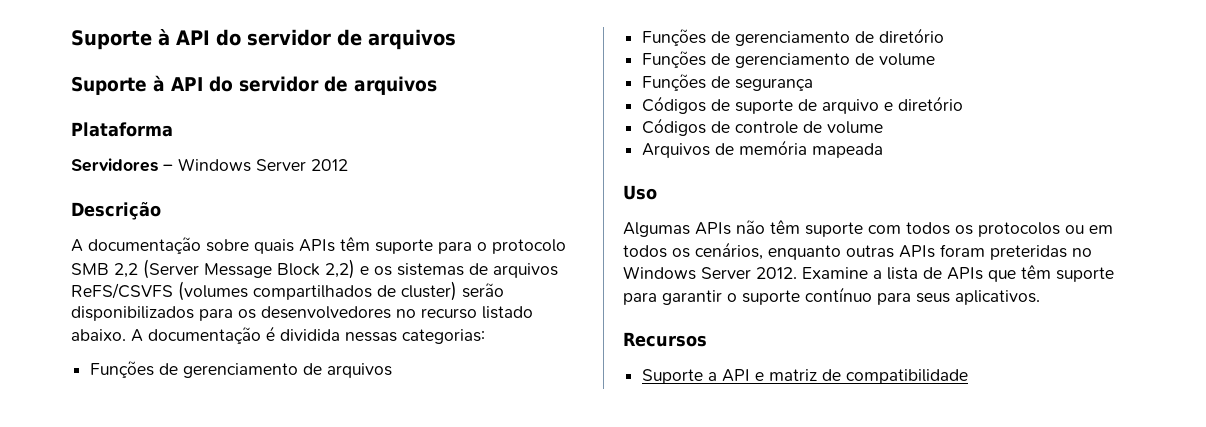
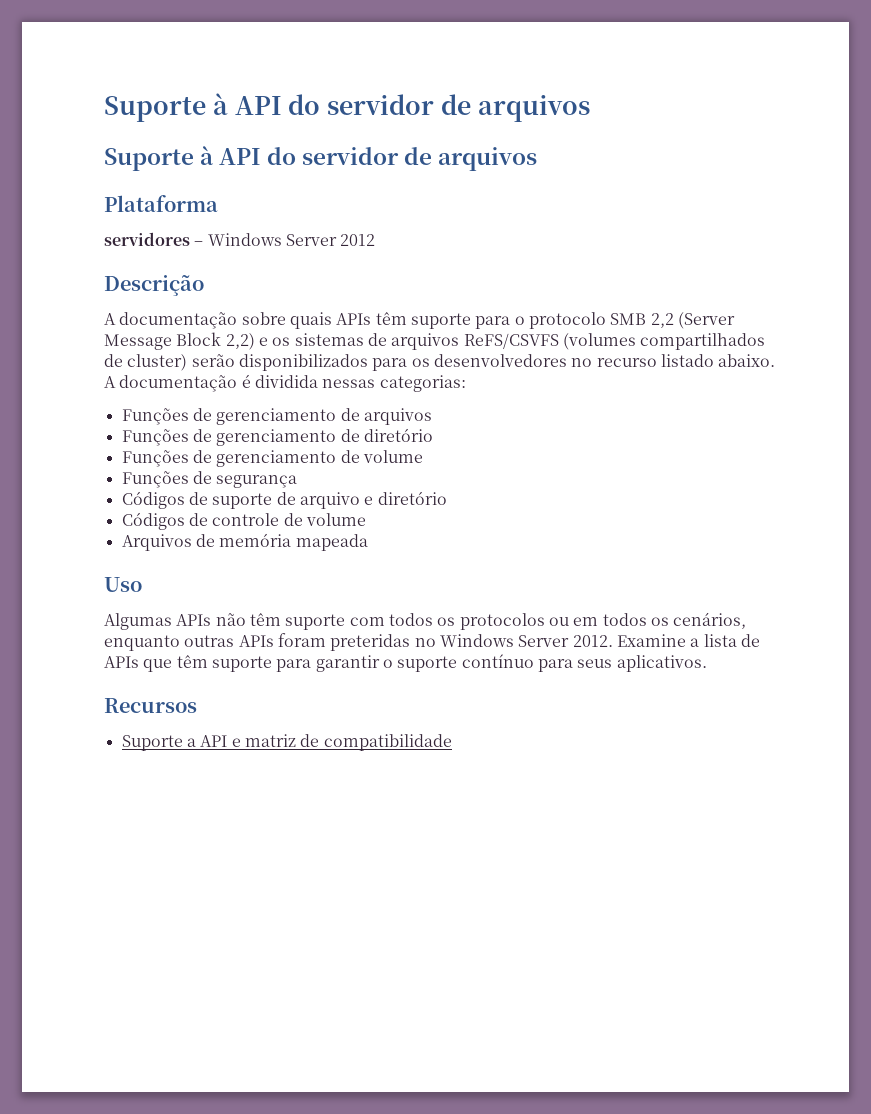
- Servidores – Windows Server 2012
+ servidores – Windows Server 2012

